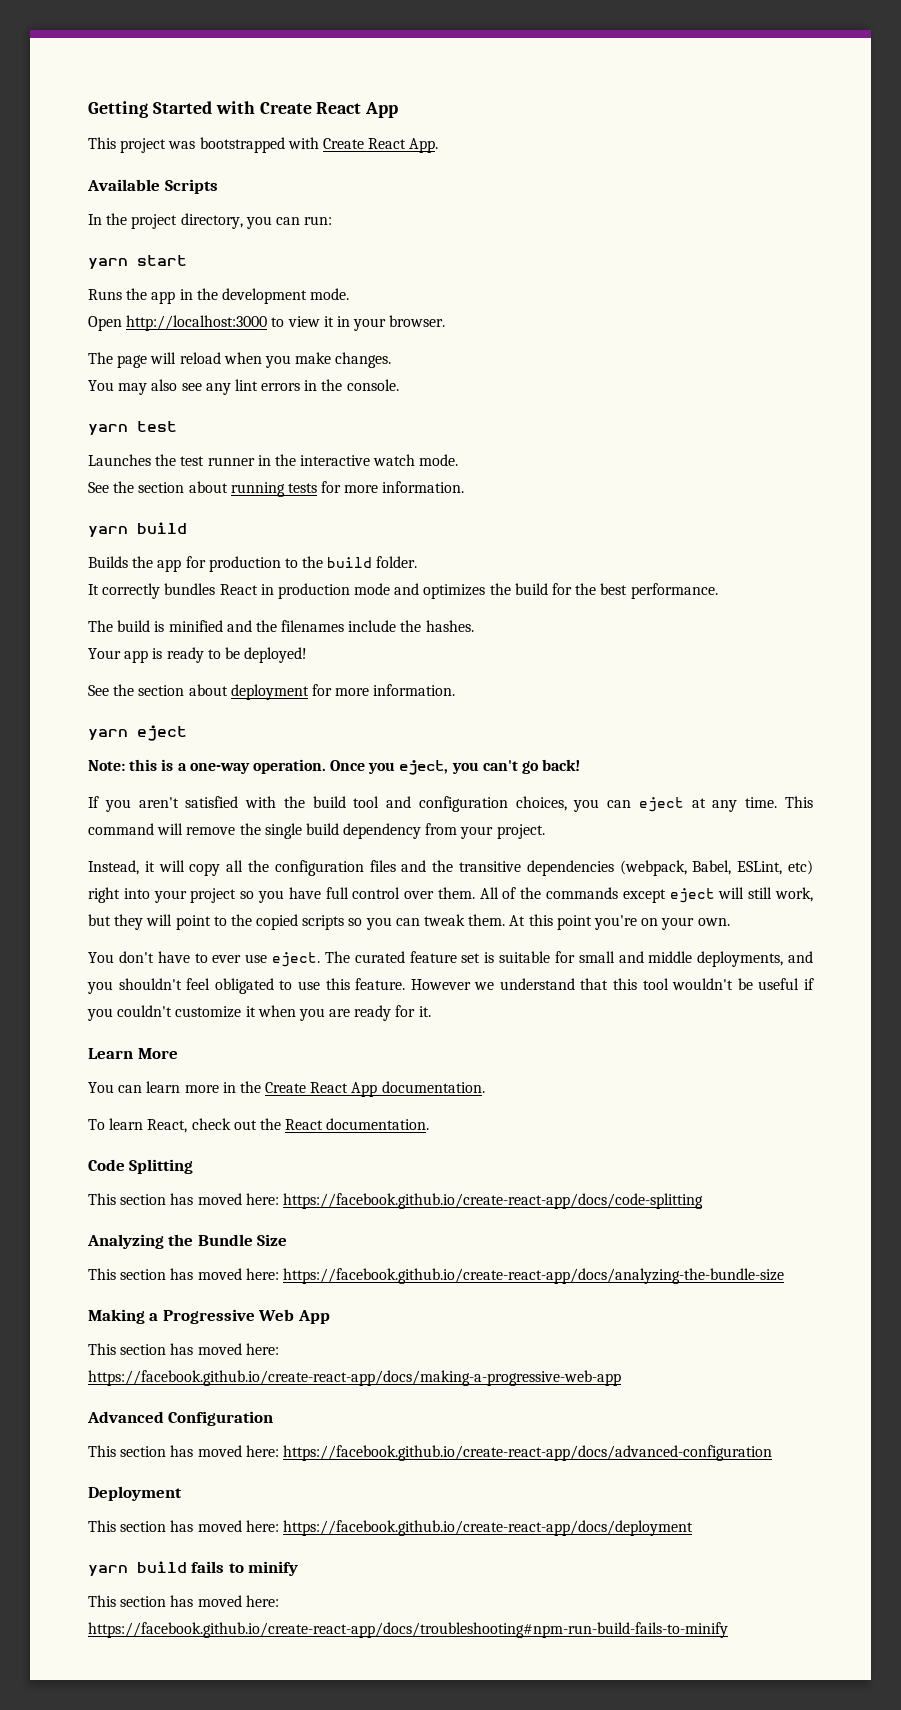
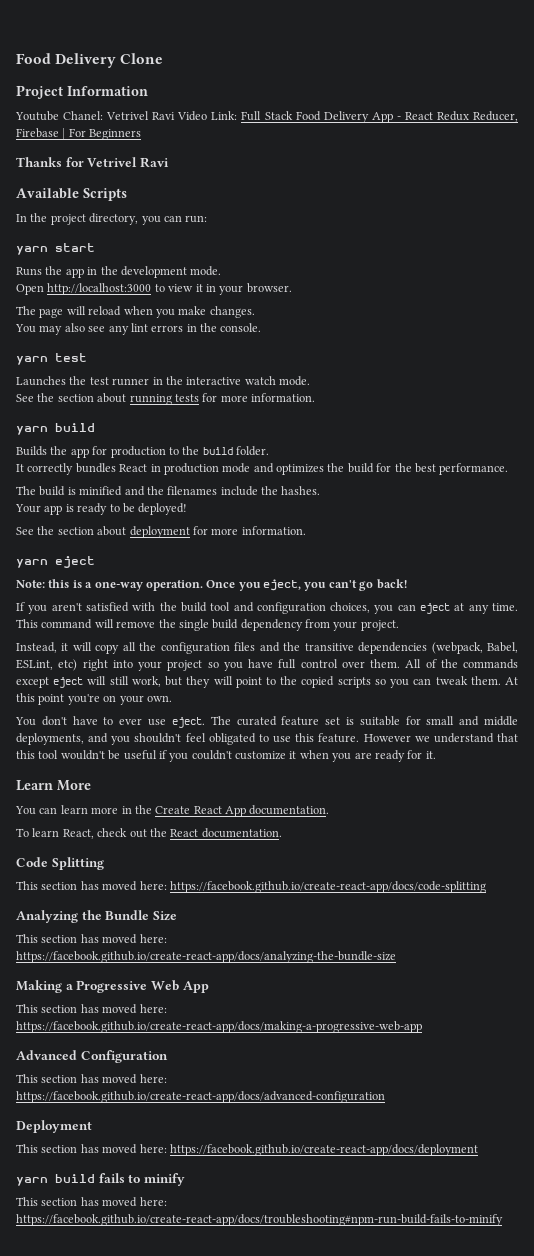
- Getting Started with Create React App
- This project was bootstrapped with Create React App.
+ Food Delivery Clone
+ Project Information
+ Youtube Chanel: Vetrivel Ravi Video Link: Full Stack Food Delivery App - React Redux Reducer, Firebase | For Beginners
+ Thanks for Vetrivel Ravi

